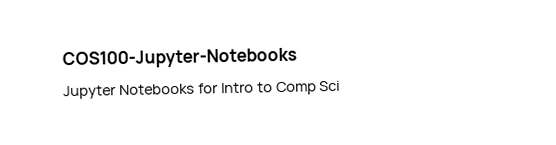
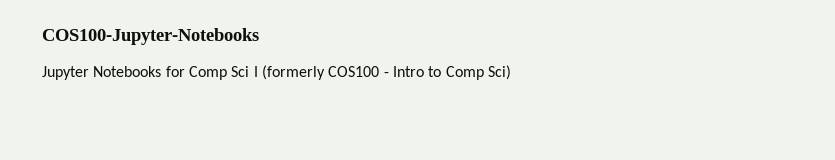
- Jupyter Notebooks for Intro to Comp Sci
+ Jupyter Notebooks for Comp Sci I (formerly COS100 - Intro to Comp Sci)

